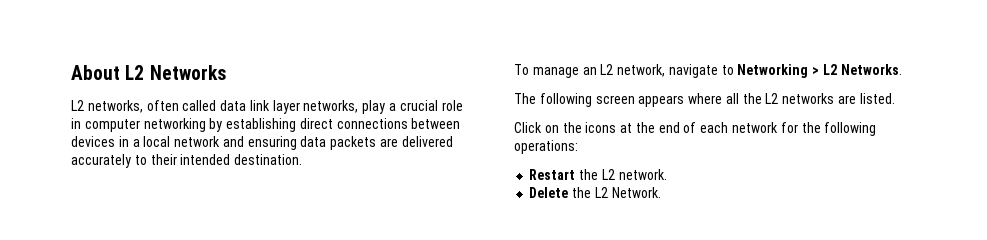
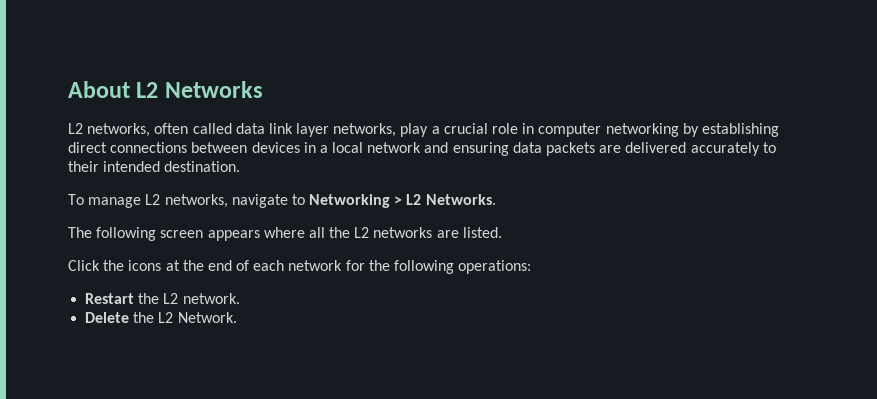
- To manage an L2 network, navigate to Networking > L2 Networks.
+ To manage L2 networks, navigate to Networking > L2 Networks.
- Click on the icons at the end of each network for the following operations:
+ Click the icons at the end of each network for the following operations:

